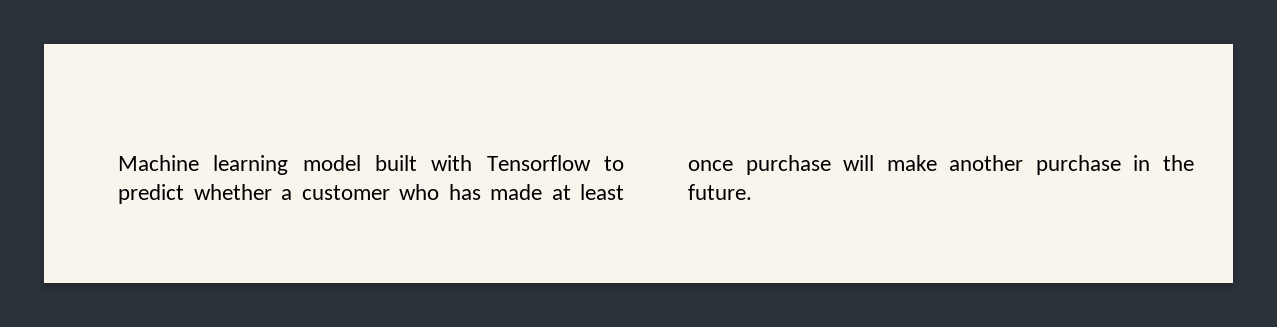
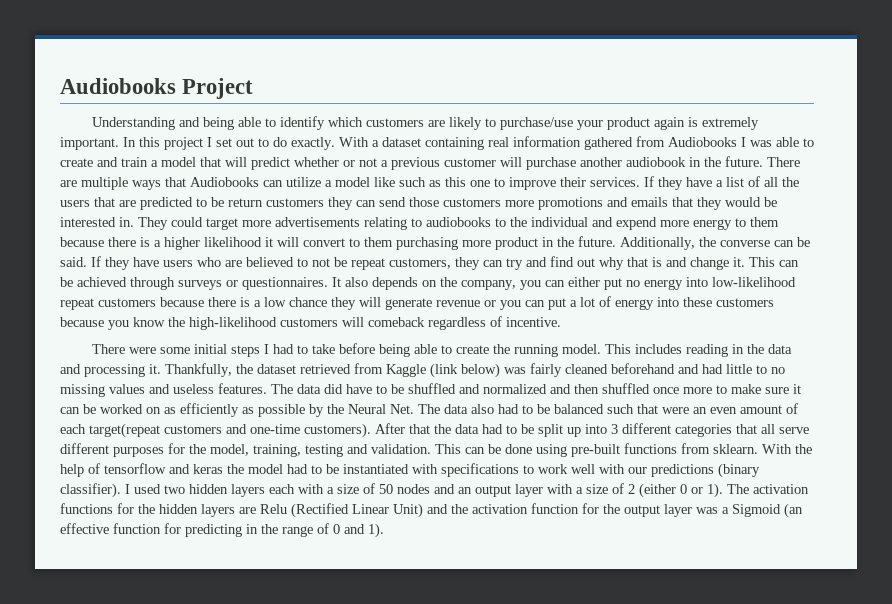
- Machine learning model built with Tensorflow to predict whether a customer who has made at least once purchase will make another purchase in the future.
+ Audiobooks Project
+ Understanding and being able to identify which customers are likely to purchase/use your product again is extremely important. In this project I set out to do exactly. With a dataset containing real information gathered from Audiobooks I was able to create and train a model that will predict whether or not a previous customer will purchase another audiobook in the future. There are multiple ways that Audiobooks can utilize a model like such as this one to improve their services. If they have a list of all the users that are predicted to be return customers they can send those customers more promotions and emails that they would be interested in. They could target more advertisements relating to audiobooks to the individual and expend more energy to them because there is a higher likelihood it will convert to them purchasing more product in the future. Additionally, the converse can be said. If they have users who are believed to not be repeat customers, they can try and find out why that is and change it. This can be achieved through surveys or questionnaires. It also depends on the company, you can either put no energy into low-likelihood repeat customers because there is a low chance they will generate revenue or you can put a lot of energy into these customers because you know the high-likelihood customers will comeback regardless of incentive.
+ There were some initial steps I had to take before being able to create the running model. This includes reading in the data and processing it. Thankfully, the dataset retrieved from Kaggle (link below) was fairly cleaned beforehand and had little to no missing values and useless features. The data did have to be shuffled and normalized and then shuffled once more to make sure it can be worked on as efficiently as possible by the Neural Net. The data also had to be balanced such that were an even amount of each target(repeat customers and one-time customers). After that the data had to be split up into 3 different categories that all serve different purposes for the model, training, testing and validation. This can be done using pre-built functions from sklearn. With the help of tensorflow and keras the model had to be instantiated with specifications to work well with our predictions (binary classifier). I used two hidden layers each with a size of 50 nodes and an output layer with a size of 2 (either 0 or 1). The activation functions for the hidden layers are Relu (Rectified Linear Unit) and the activation function for the output layer was a Sigmoid (an effective function for predicting in the range of 0 and 1).

